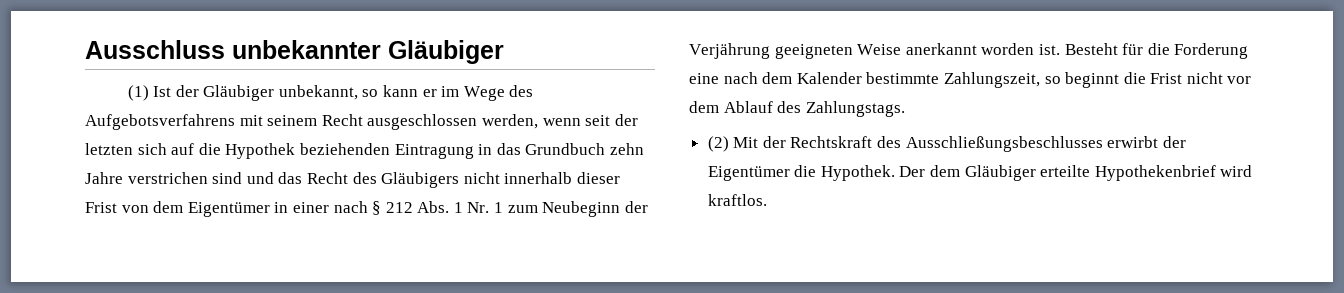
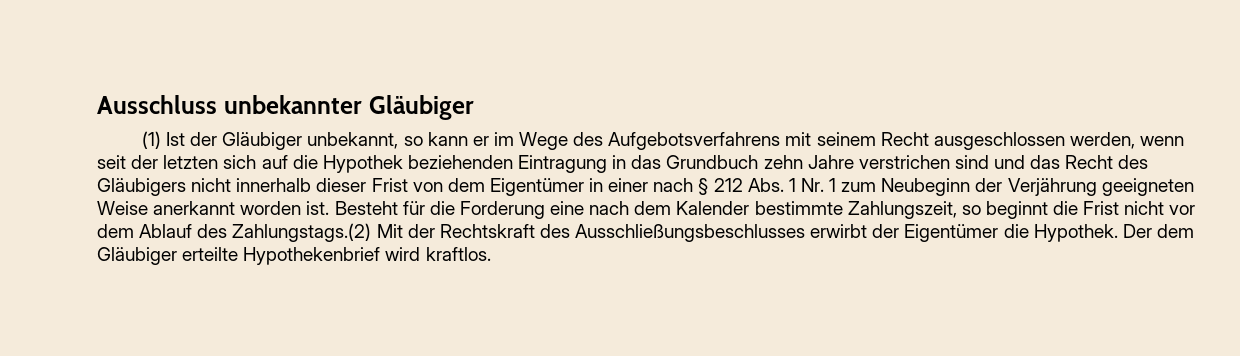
- Besteht für die Forderung eine nach dem Kalender bestimmte Zahlungszeit, so beginnt die Frist nicht vor dem Ablauf des Zahlungstags.
- (2) Mit der Rechtskraft des Ausschließungsbeschlusses erwirbt der Eigentümer die Hypothek.
+ Besteht für die Forderung eine nach dem Kalender bestimmte Zahlungszeit, so beginnt die Frist nicht vor dem Ablauf des Zahlungstags.(2) Mit der Rechtskraft des Ausschließungsbeschlusses erwirbt der Eigentümer die Hypothek.

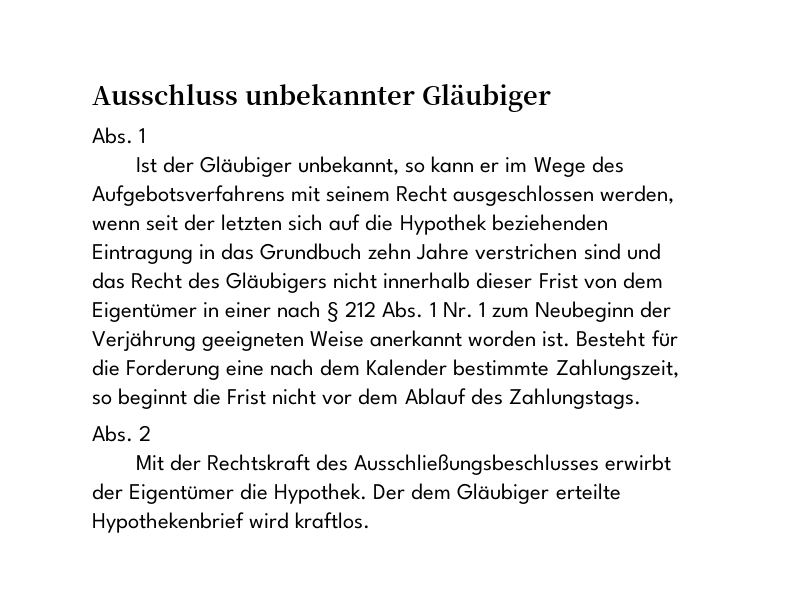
  Ausschluss unbekannter Gläubiger
- (1) Ist der Gläubiger unbekannt, so kann er im Wege des Aufgebotsverfahrens mit seinem Recht ausgeschlossen werden, wenn seit der letzten sich auf die Hypothek beziehenden Eintragung in das Grundbuch zehn Jahre verstrichen sind und das Recht des Gläubigers nicht innerhalb dieser Frist von dem Eigentümer in einer nach § 212 Abs. 1 Nr. 1 zum Neubeginn der Verjährung geeigneten Weise anerkannt worden ist.
+ Abs. 1
+ Ist der Gläubiger unbekannt, so kann er im Wege des Aufgebotsverfahrens mit seinem Recht ausgeschlossen werden, wenn seit der letzten sich auf die Hypothek beziehenden Eintragung in das Grundbuch zehn Jahre verstrichen sind und das Recht des Gläubigers nicht innerhalb dieser Frist von dem Eigentümer in einer nach § 212 Abs. 1 Nr. 1 zum Neubeginn der Verjährung geeigneten Weise anerkannt worden ist.
- Besteht für die Forderung eine nach dem Kalender bestimmte Zahlungszeit, so beginnt die Frist nicht vor dem Ablauf des Zahlungstags.(2) Mit der Rechtskraft des Ausschließungsbeschlusses erwirbt der Eigentümer die Hypothek.
+ Besteht für die Forderung eine nach dem Kalender bestimmte Zahlungszeit, so beginnt die Frist nicht vor dem Ablauf des Zahlungstags.
+ Abs. 2
+ Mit der Rechtskraft des Ausschließungsbeschlusses erwirbt der Eigentümer die Hypothek.

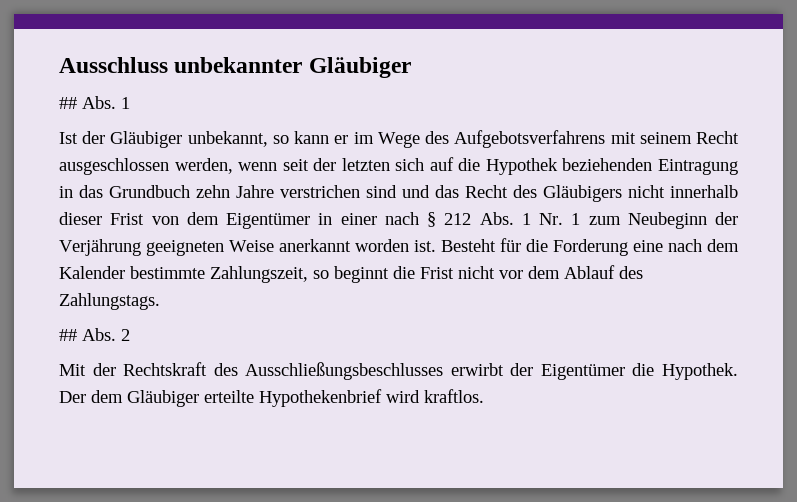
  Ausschluss unbekannter Gläubiger
- Abs. 1
+ ## Abs. 1
- Abs. 2
+ ## Abs. 2

